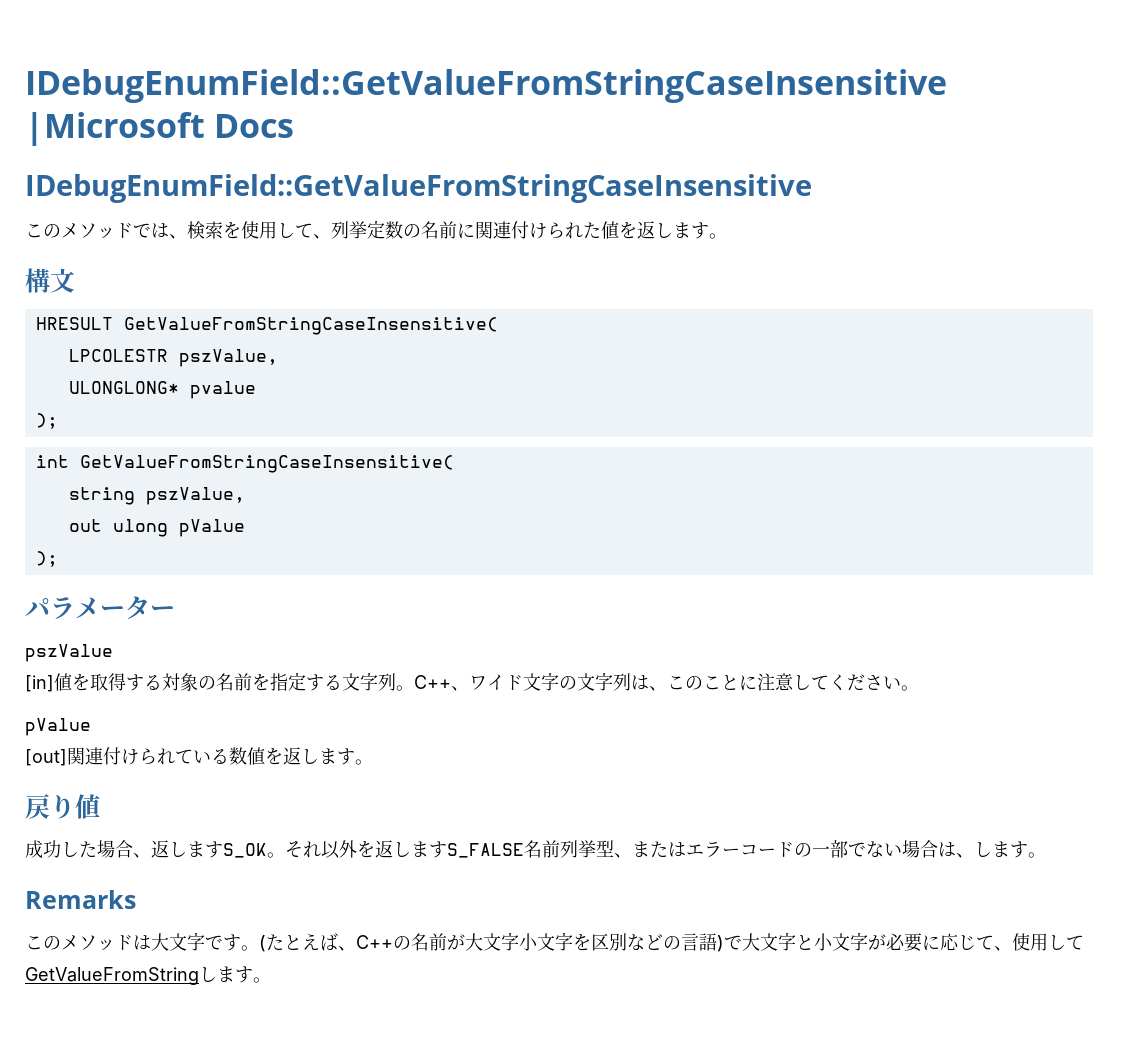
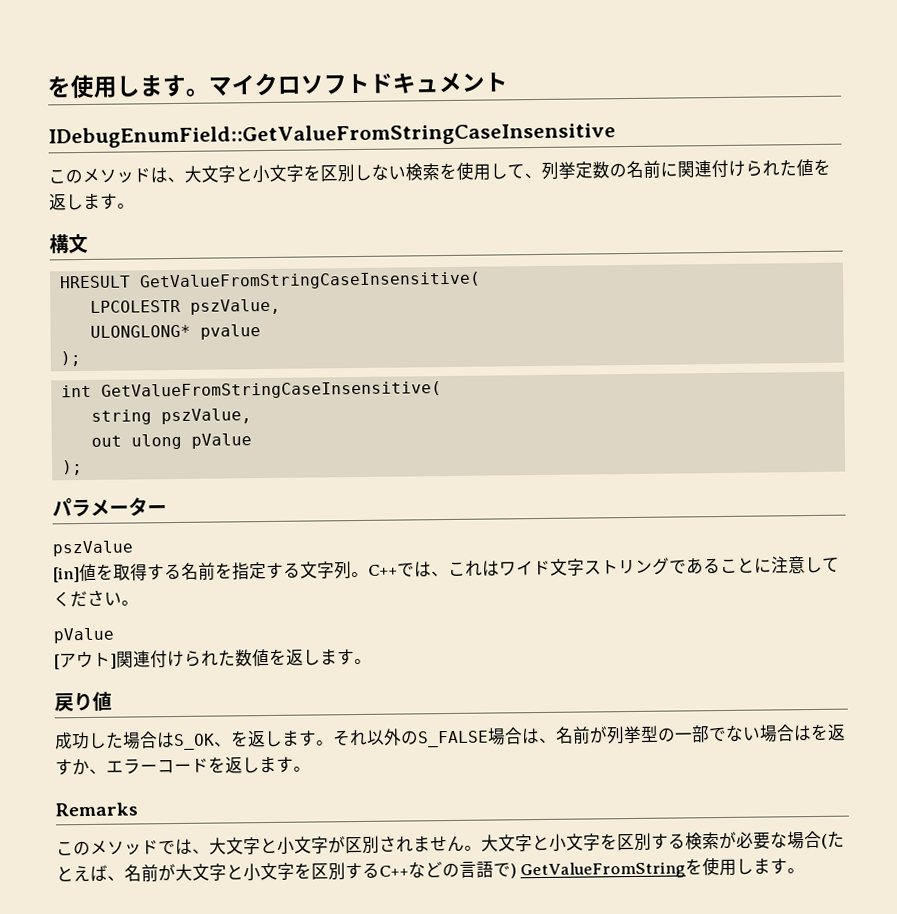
- IDebugEnumField::GetValueFromStringCaseInsensitive |Microsoft Docs
+ を使用します。マイクロソフトドキュメント
  IDebugEnumField::GetValueFromStringCaseInsensitive
- このメソッドでは、検索を使用して、列挙定数の名前に関連付けられた値を返します。
+ このメソッドは、大文字と小文字を区別しない検索を使用して、列挙定数の名前に関連付けられた値を返します。
- [in]値を取得する対象の名前を指定する文字列。
+ [in]値を取得する名前を指定する文字列。
- C++、ワイド文字の文字列は、このことに注意してください。
+ C++では、これはワイド文字ストリングであることに注意してください。
- [out]関連付けられている数値を返します。
+ [アウト]関連付けられた数値を返します。
- 成功した場合、返しますS_OK。
+ 成功した場合はS_OK、を返します。
- それ以外を返しますS_FALSE名前列挙型、またはエラーコードの一部でない場合は、します。
+ それ以外のS_FALSE場合は、名前が列挙型の一部でない場合はを返すか、エラーコードを返します。
- このメソッドは大文字です。(たとえば、C++の名前が大文字小文字を区別などの言語)で大文字と小文字が必要に応じて、使用してGetValueFromStringします。
+ このメソッドでは、大文字と小文字が区別されません。大文字と小文字を区別する検索が必要な場合(たとえば、名前が大文字と小文字を区別するC++などの言語で) GetValueFromStringを使用します。

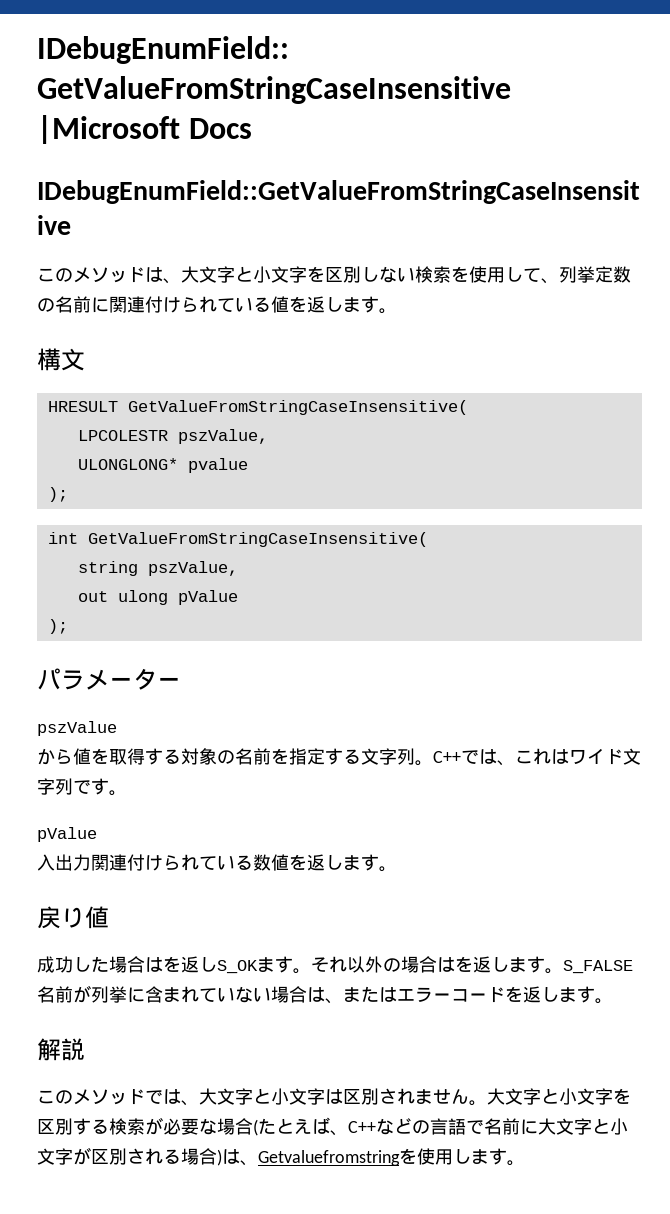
- を使用します。マイクロソフトドキュメント
+ IDebugEnumField:: GetValueFromStringCaseInsensitive |Microsoft Docs
- このメソッドは、大文字と小文字を区別しない検索を使用して、列挙定数の名前に関連付けられた値を返します。
+ このメソッドは、大文字と小文字を区別しない検索を使用して、列挙定数の名前に関連付けられている値を返します。
- [in]値を取得する名前を指定する文字列。
+ から値を取得する対象の名前を指定する文字列。
- C++では、これはワイド文字ストリングであることに注意してください。
+ C++では、これはワイド文字列です。
  pValue
- [アウト]関連付けられた数値を返します。
+ 入出力関連付けられている数値を返します。
- 成功した場合はS_OK、を返します。
+ 成功した場合はを返しS_OKます。
- それ以外のS_FALSE場合は、名前が列挙型の一部でない場合はを返すか、エラーコードを返します。
+ それ以外の場合はを返します。S_FALSE名前が列挙に含まれていない場合は、またはエラーコードを返します。
- Remarks
+ 解説
- このメソッドでは、大文字と小文字が区別されません。
+ このメソッドでは、大文字と小文字は区別されません。
- 大文字と小文字を区別する検索が必要な場合(たとえば、名前が大文字と小文字を区別するC++などの言語で) GetValueFromStringを使用します。
+ 大文字と小文字を区別する検索が必要な場合(たとえば、C++などの言語で名前に大文字と小文字が区別される場合)は、Getvaluefromstringを使用します。

